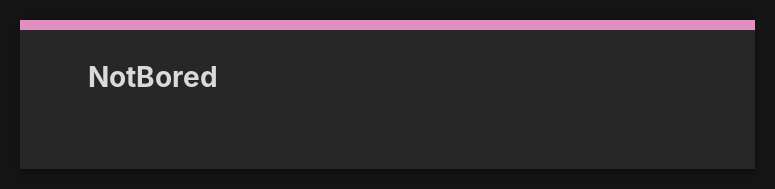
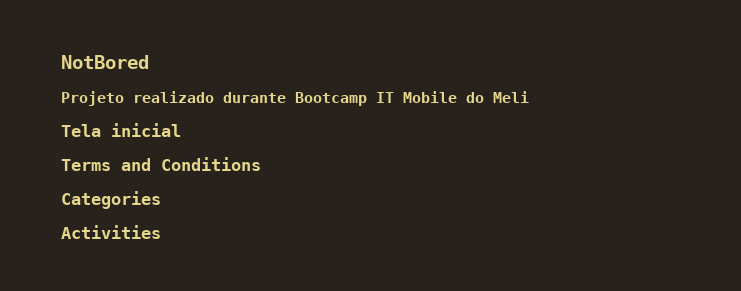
+ Projeto realizado durante Bootcamp IT Mobile do Meli
+ Tela inicial
+ Terms and Conditions
+ Categories
+ Activities

